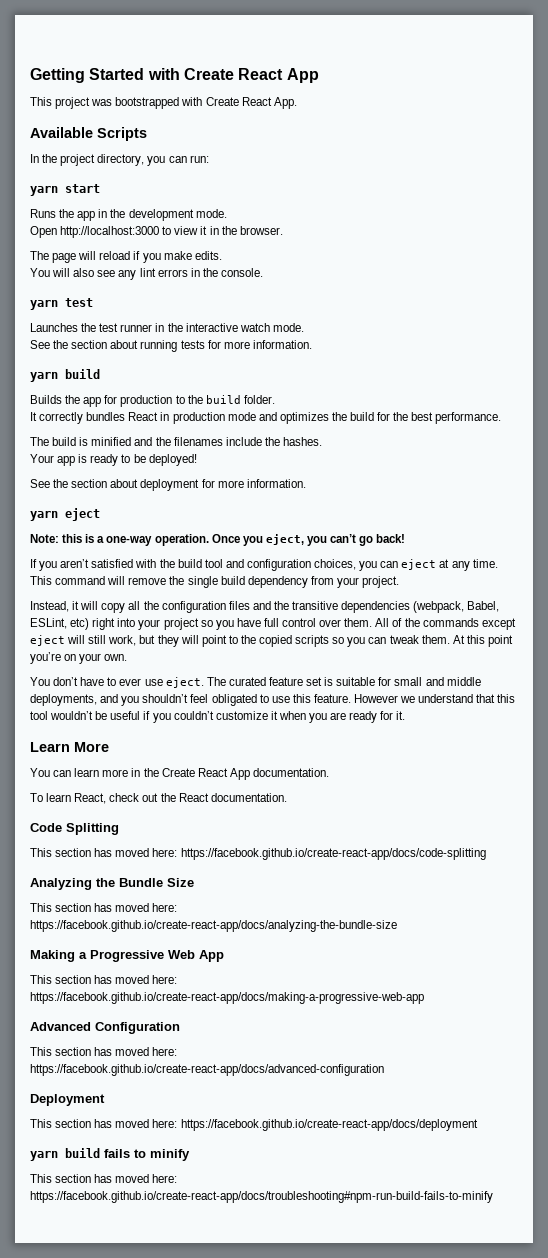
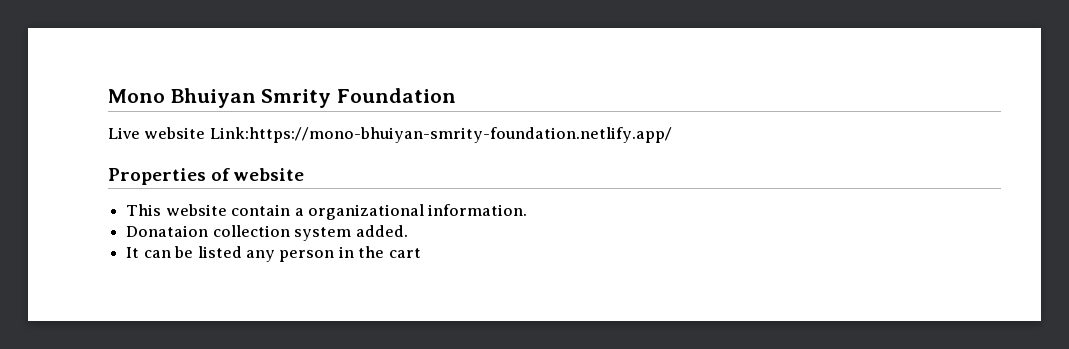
- Getting Started with Create React App
- This project was bootstrapped with Create React App.
- Available Scripts
- In the project directory, you can run:
- yarn start
- Runs the app in the development mode.
- Open http://localhost:3000 to view it in the browser.
- The page will reload if you make edits.
- You will also see any lint errors in the console.
- yarn test
- Launches the test runner in the interactive watch mode.
- See the section about running tests for more information.
- yarn build
- Builds the app for production to the build folder.
- It correctly bundles React in production mode and optimizes the build for the best performance.
- The build is minified and the filenames include the hashes.
- Your app is ready to be deployed!
- See the section about deployment for more information.
- yarn eject
- Note: this is a one-way operation. Once you eject, you can’t go back!
- If you aren’t satisfied with the build tool and configuration choices, you can eject at any time. This command will remove the single build dependency from your project.
- Instead, it will copy all the configuration files and the transitive dependencies (webpack, Babel, ESLint, etc) right into your project so you have full control over them. All of the commands except eject will still work, but they will point to the copied scripts so you can tweak them. At this point you’re on your own.
- You don’t have to ever use eject. The curated feature set is suitable for small and middle deployments, and you shouldn’t feel obligated to use this feature. However we understand that this tool wouldn’t be useful if you couldn’t customize it when you are ready for it.
- Learn More
- You can learn more in the Create React App documentation.
- To learn React, check out the React documentation.
- Code Splitting
- This section has moved here: https://facebook.github.io/create-react-app/docs/code-splitting
- Analyzing the Bundle Size
- This section has moved here: https://facebook.github.io/create-react-app/docs/analyzing-the-bundle-size
- Making a Progressive Web App
- This section has moved here: https://facebook.github.io/create-react-app/docs/making-a-progressive-web-app
- Advanced Configuration
- This section has moved here: https://facebook.github.io/create-react-app/docs/advanced-configuration
- Deployment
- This section has moved here: https://facebook.github.io/create-react-app/docs/deployment
- yarn build fails to minify
- This section has moved here: https://facebook.github.io/create-react-app/docs/troubleshooting#npm-run-build-fails-to-minify
+ Mono Bhuiyan Smrity Foundation
+ Live website Link:https://mono-bhuiyan-smrity-foundation.netlify.app/
+ Properties of website
+ This website contain a organizational information.
+ Donataion collection system added.
+ It can be listed any person in the cart

